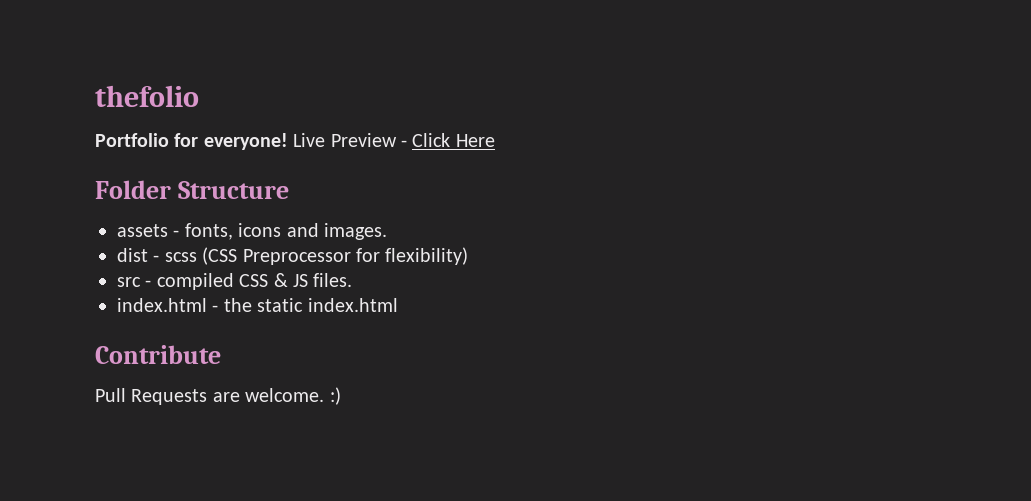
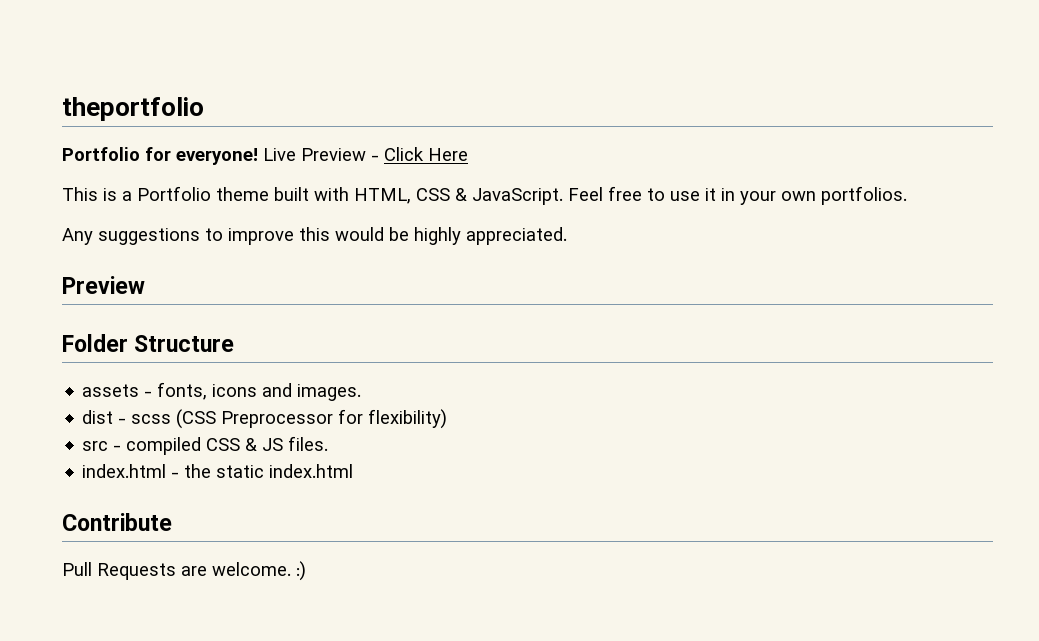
- thefolio
+ theportfolio
+ This is a Portfolio theme built with HTML, CSS & JavaScript. Feel free to use it in your own portfolios.
+ Any suggestions to improve this would be highly appreciated.
+ Preview

